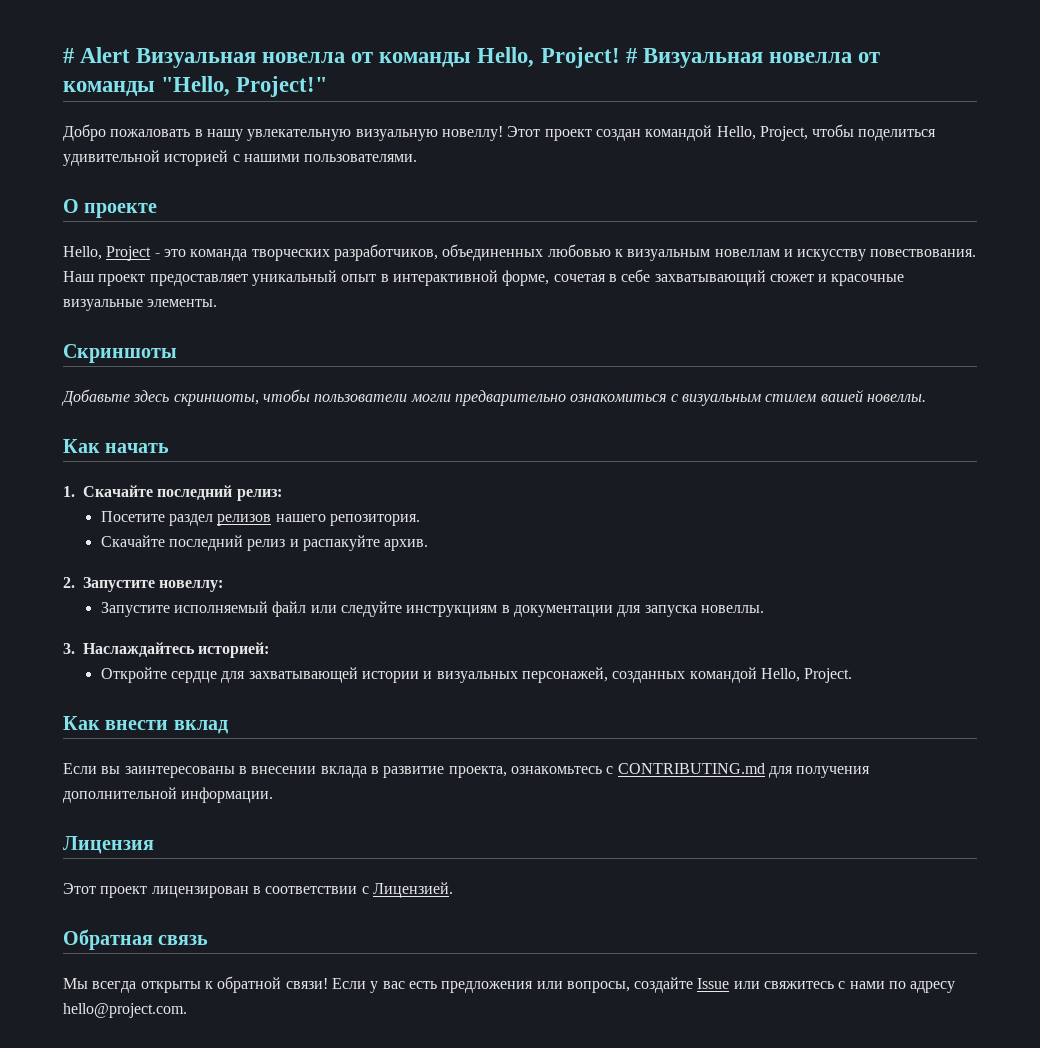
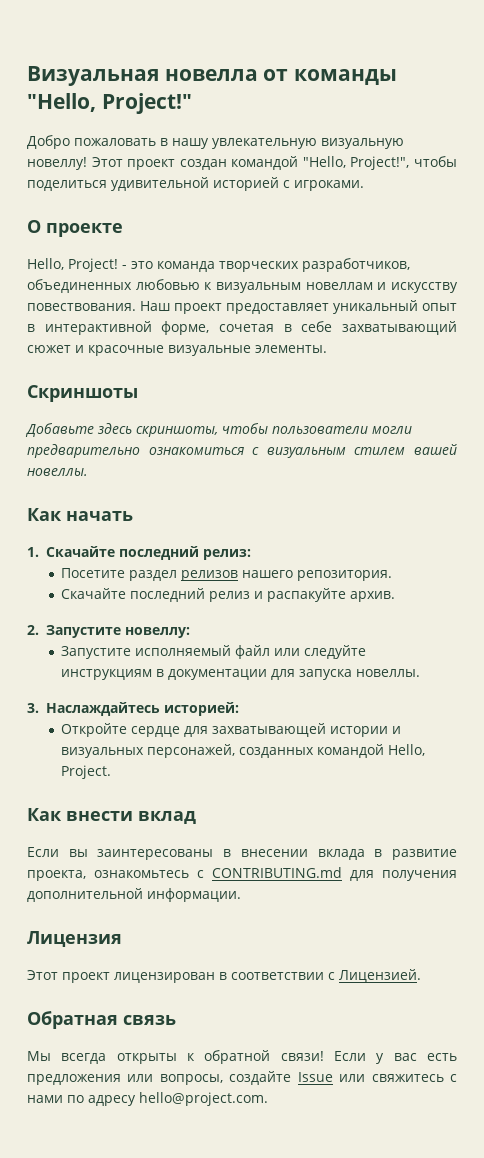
- # Alert Визуальная новелла от команды Hello, Project! # Визуальная новелла от команды "Hello, Project!"
+ Визуальная новелла от команды "Hello, Project!"
- Этот проект создан командой Hello, Project, чтобы поделиться удивительной историей с нашими пользователями.
+ Этот проект создан командой "Hello, Project!", чтобы поделиться удивительной историей с игроками.
- Hello, Project - это команда творческих разработчиков, объединенных любовью к визуальным новеллам и искусству повествования.
+ Hello, Project! - это команда творческих разработчиков, объединенных любовью к визуальным новеллам и искусству повествования.

